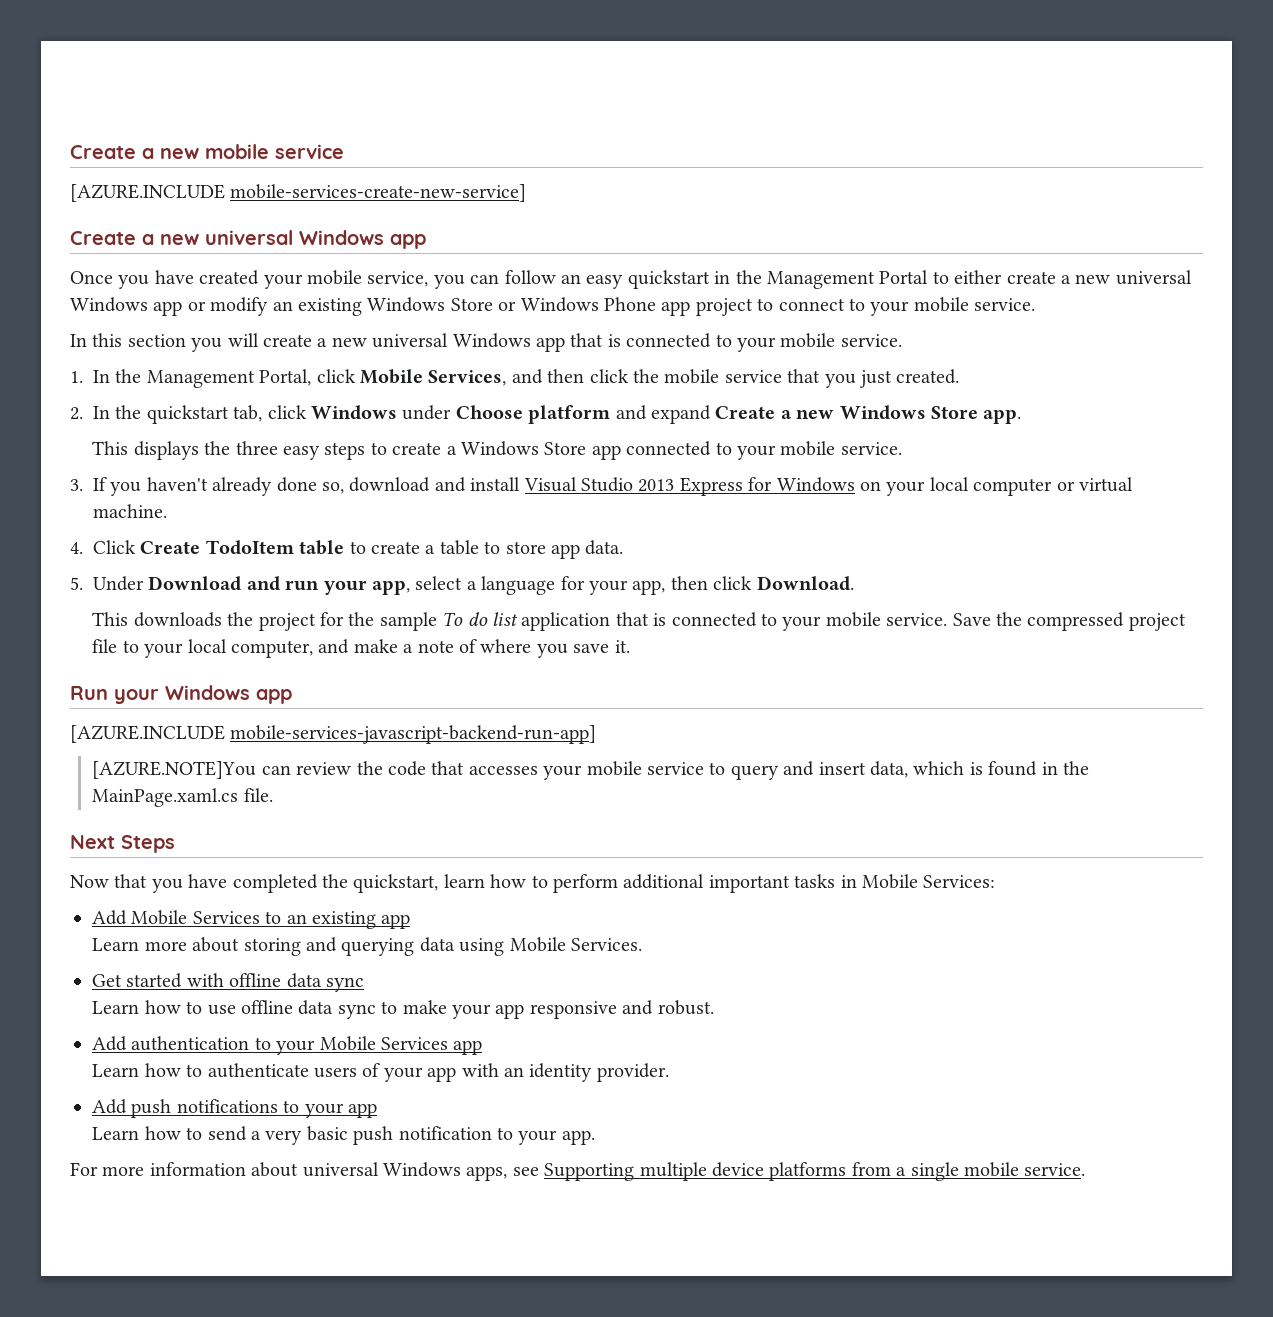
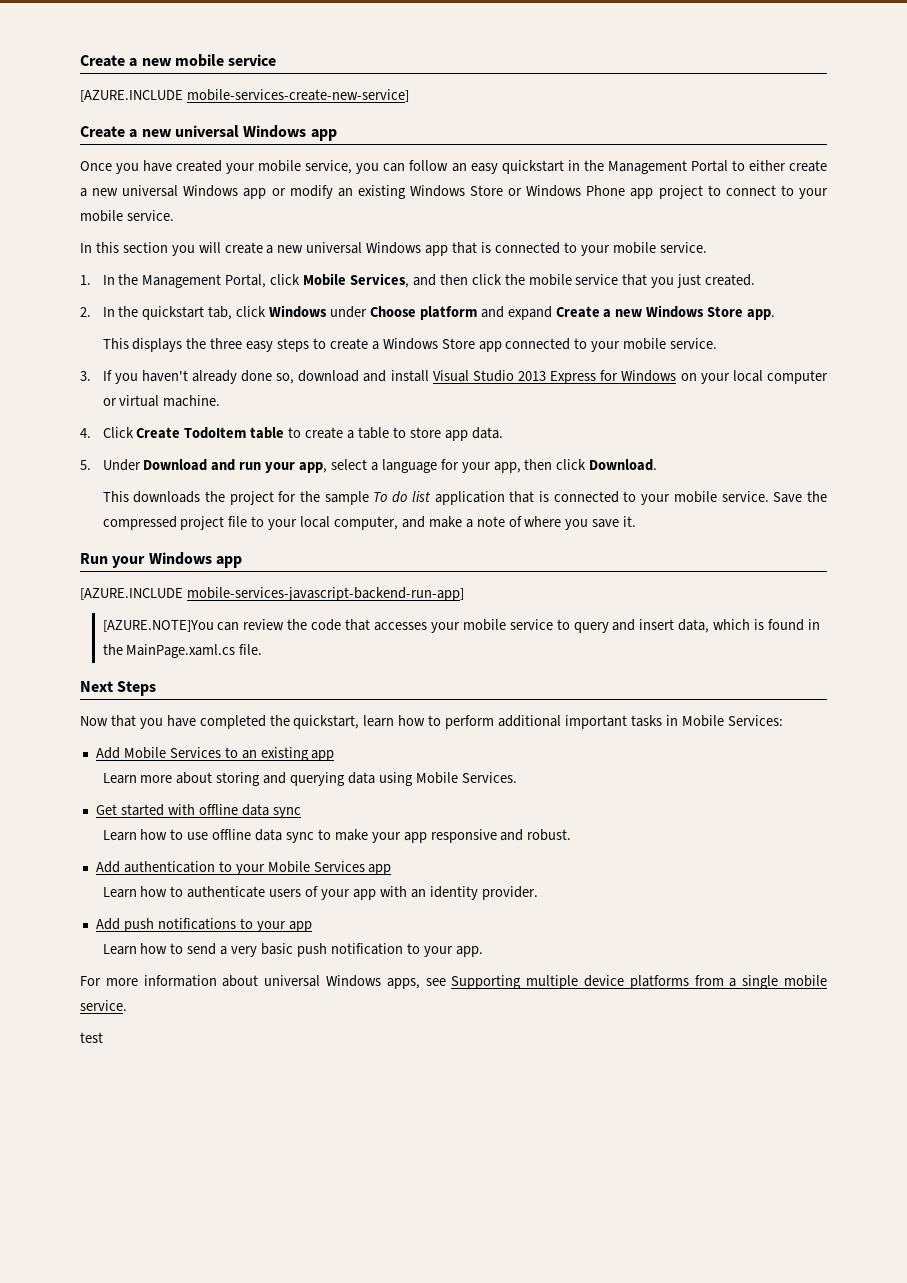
+ test

